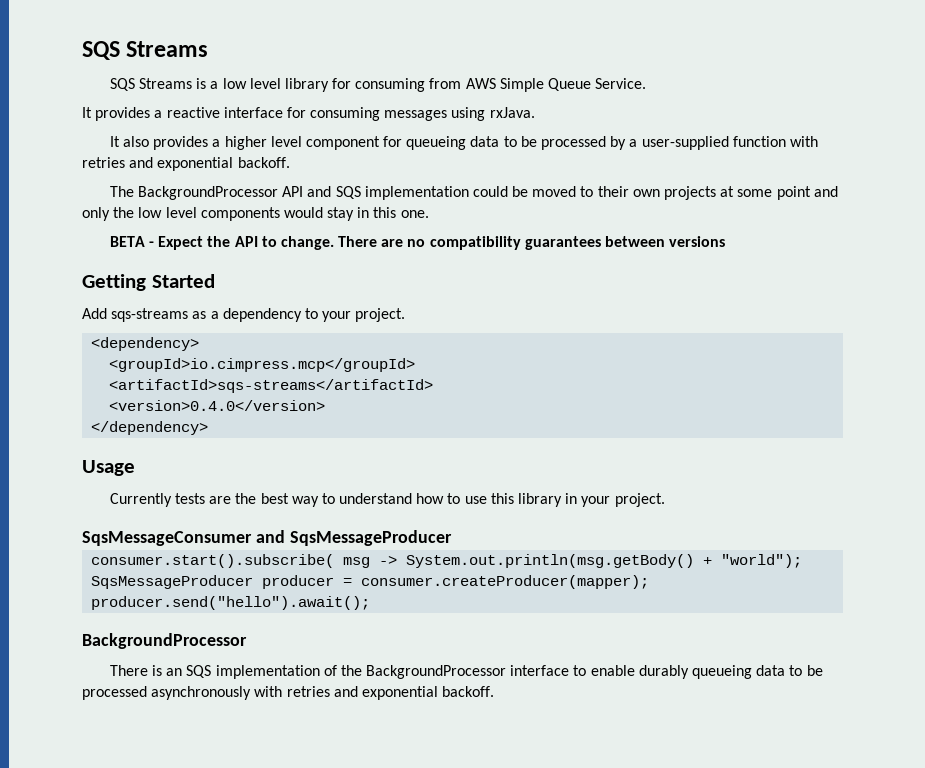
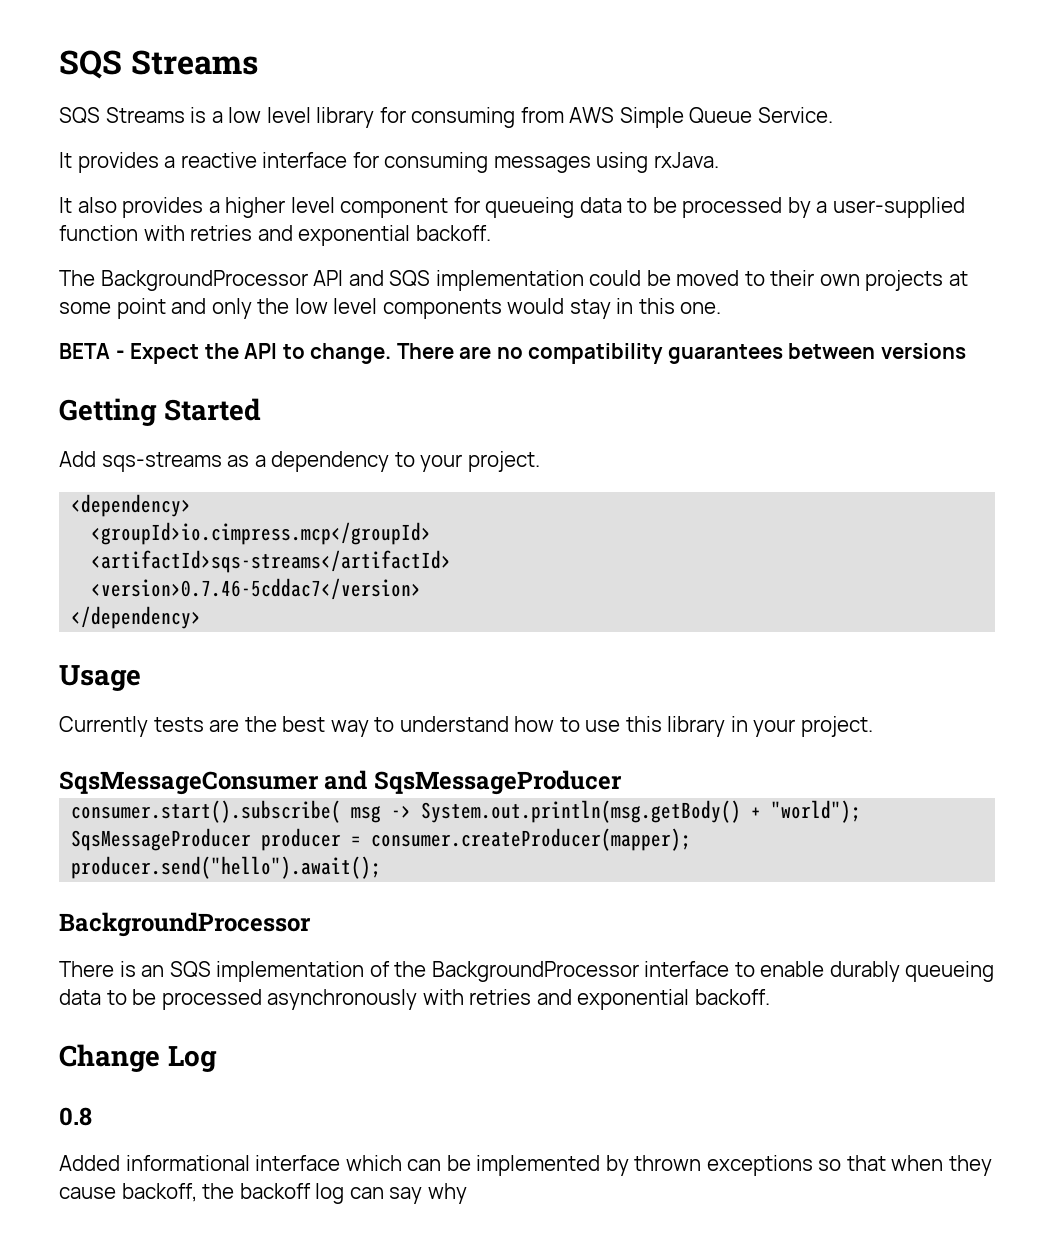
- <version>0.4.0</version>
+ <version>0.7.46-5cddac7</version>
+ Change Log
+ 0.8
+ Added informational interface which can be implemented by thrown exceptions so that when they cause backoff, the backoff log can say why

